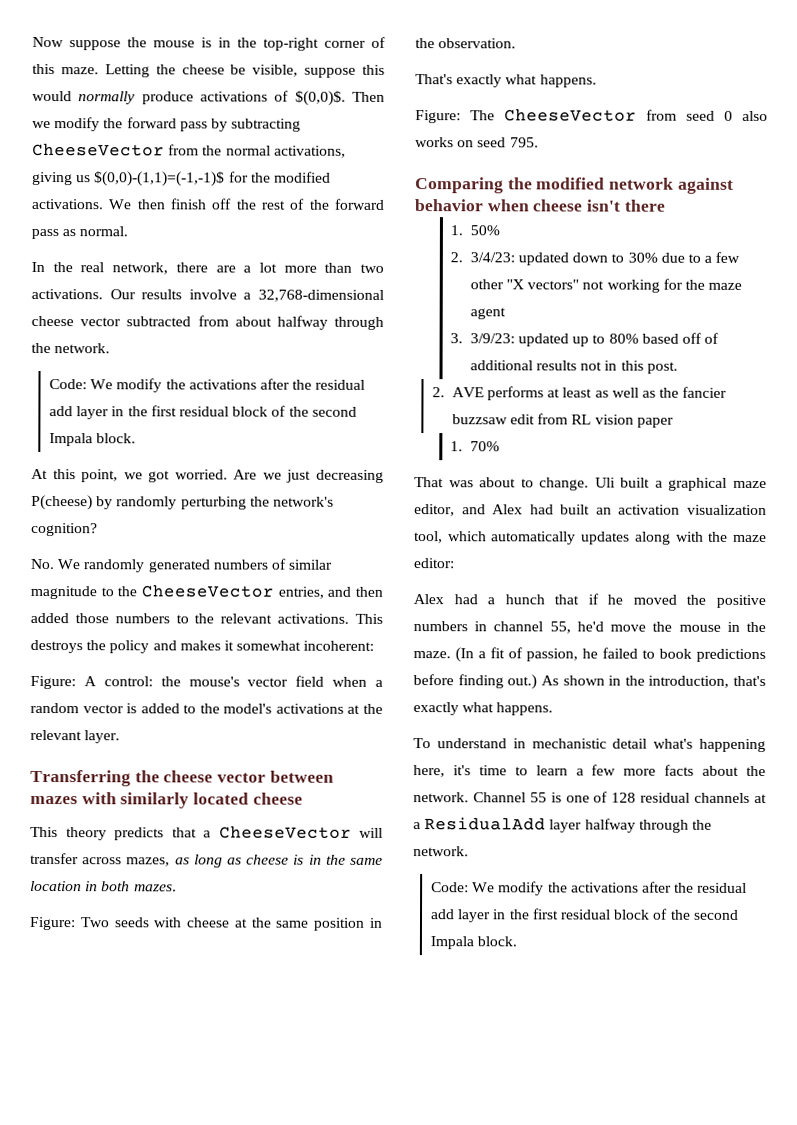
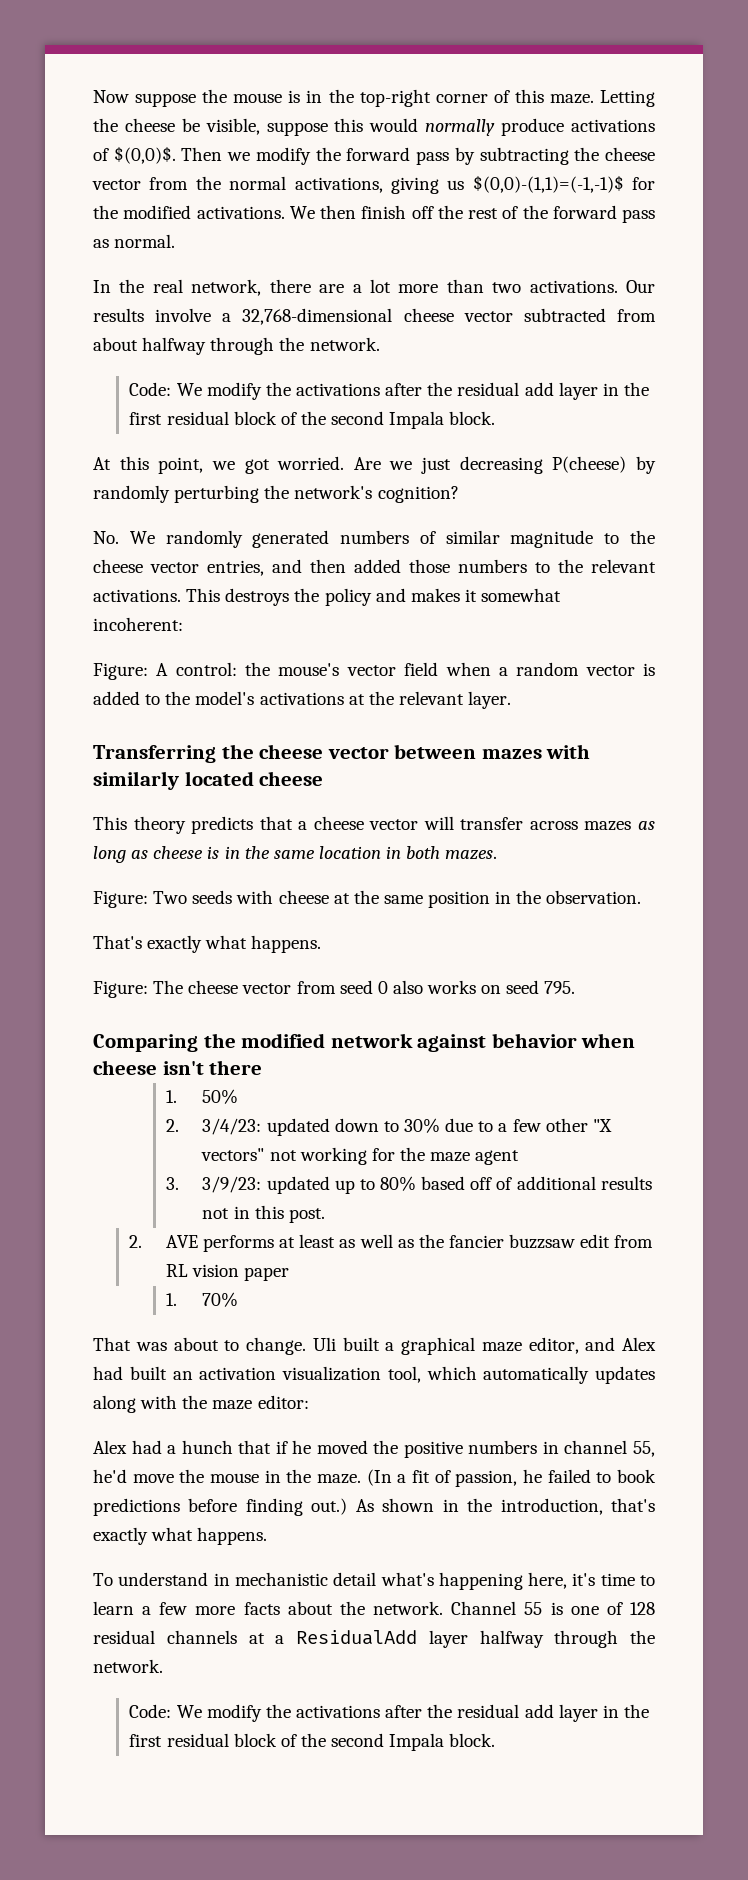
- Then we modify the forward pass by subtracting CheeseVector from the normal activations, giving us $(0,0)-(1,1)=(-1,-1)$ for the modified activations.
+ Then we modify the forward pass by subtracting the cheese vector from the normal activations, giving us $(0,0)-(1,1)=(-1,-1)$ for the modified activations.
- No. We randomly generated numbers of similar magnitude to the CheeseVector entries, and then added those numbers to the relevant activations.
+ No. We randomly generated numbers of similar magnitude to the cheese vector entries, and then added those numbers to the relevant activations.
- This theory predicts that a CheeseVector will transfer across mazes, as long as cheese is in the same location in both mazes.
+ This theory predicts that a cheese vector will transfer across mazes as long as cheese is in the same location in both mazes.
- Figure: The CheeseVector from seed 0 also works on seed 795.
+ Figure: The cheese vector from seed 0 also works on seed 795.

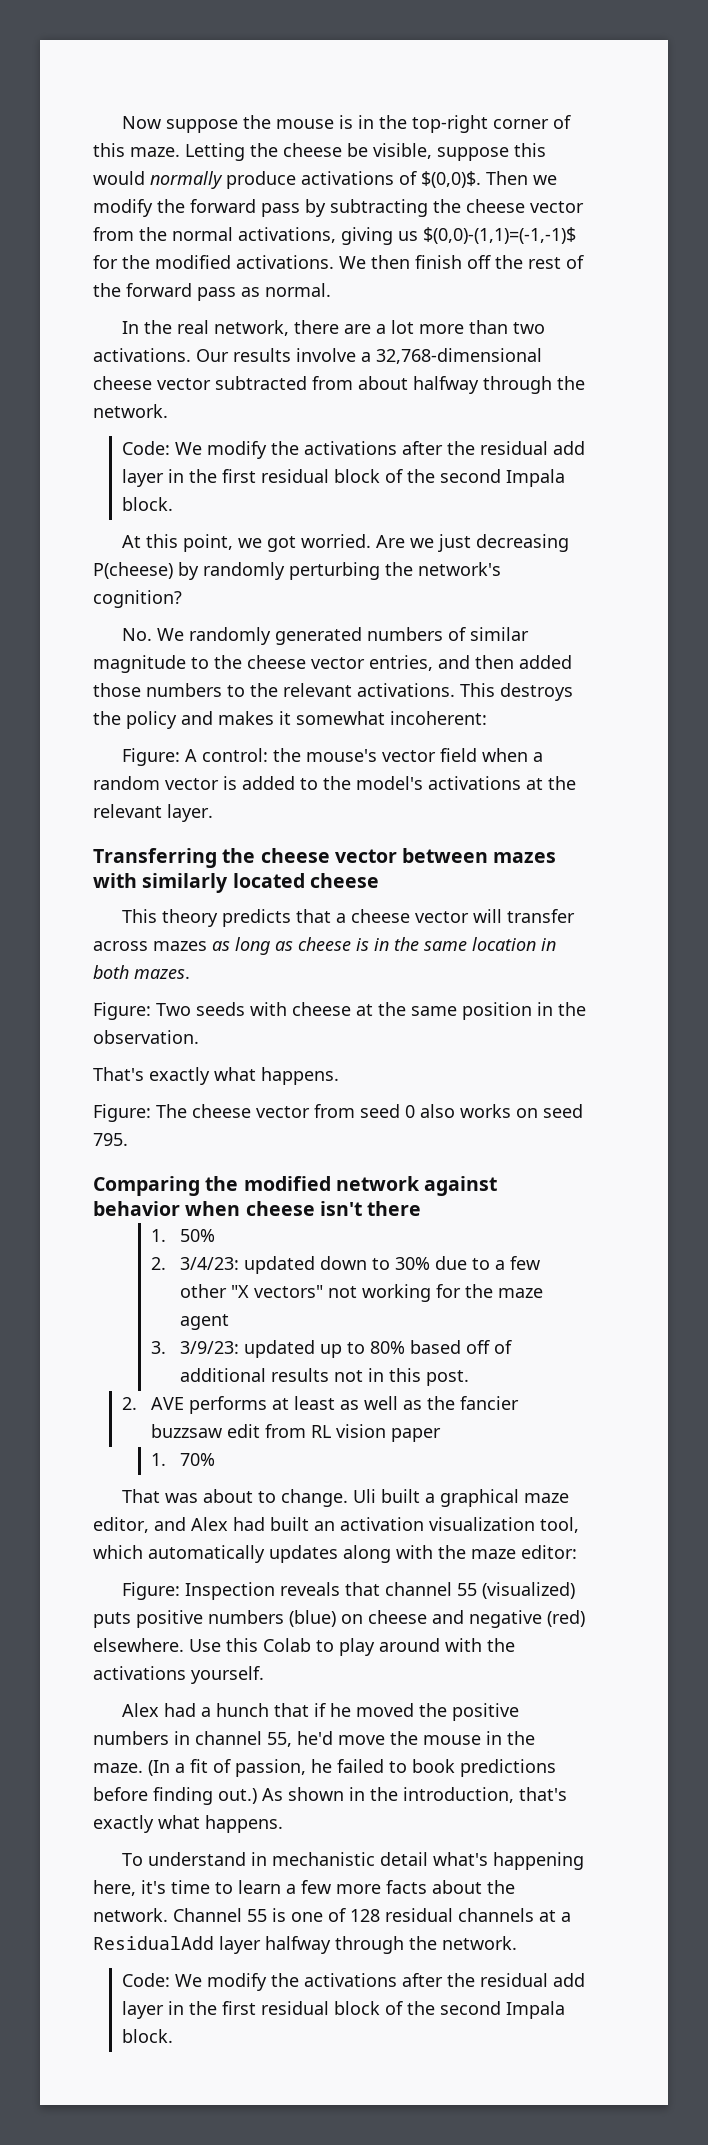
+ Figure: Inspection reveals that channel 55 (visualized) puts positive numbers (blue) on cheese and negative (red) elsewhere. Use this Colab to play around with the activations yourself.

